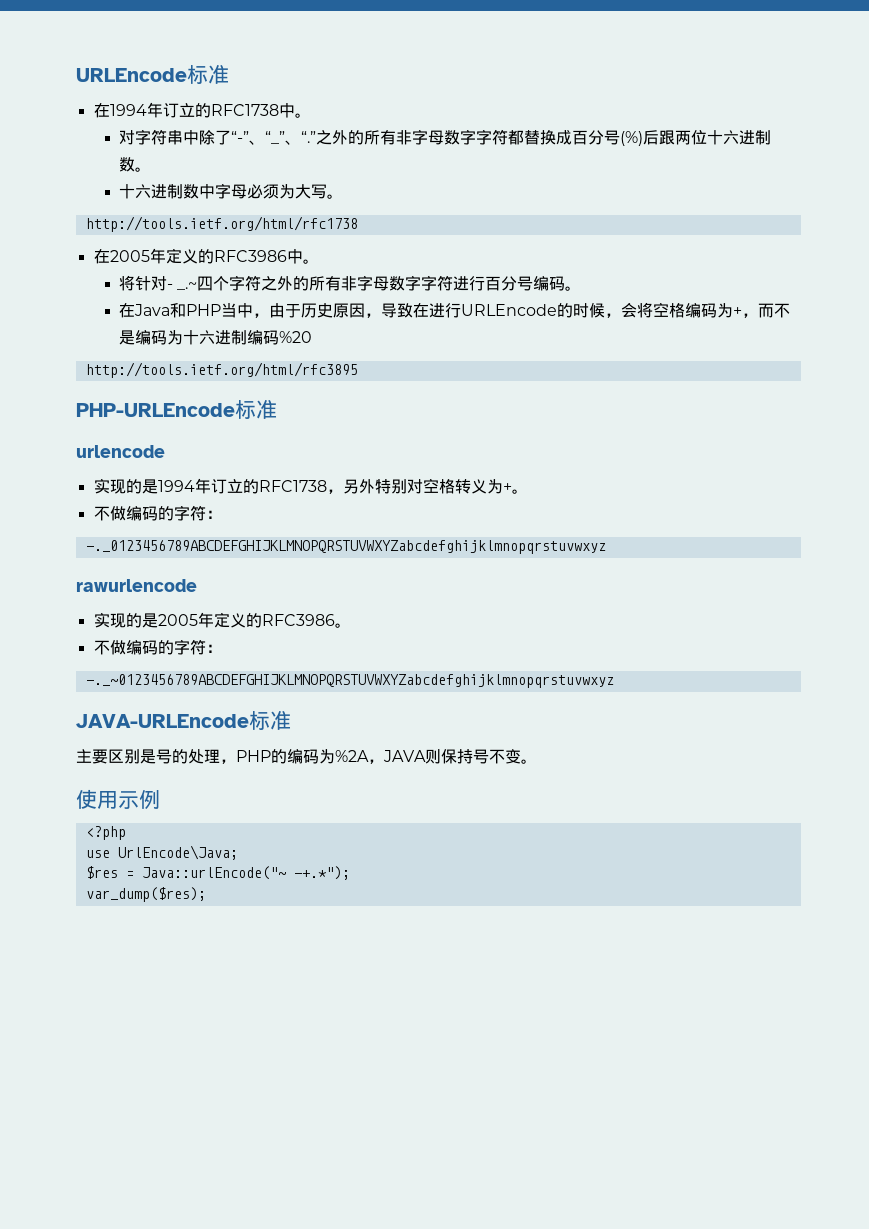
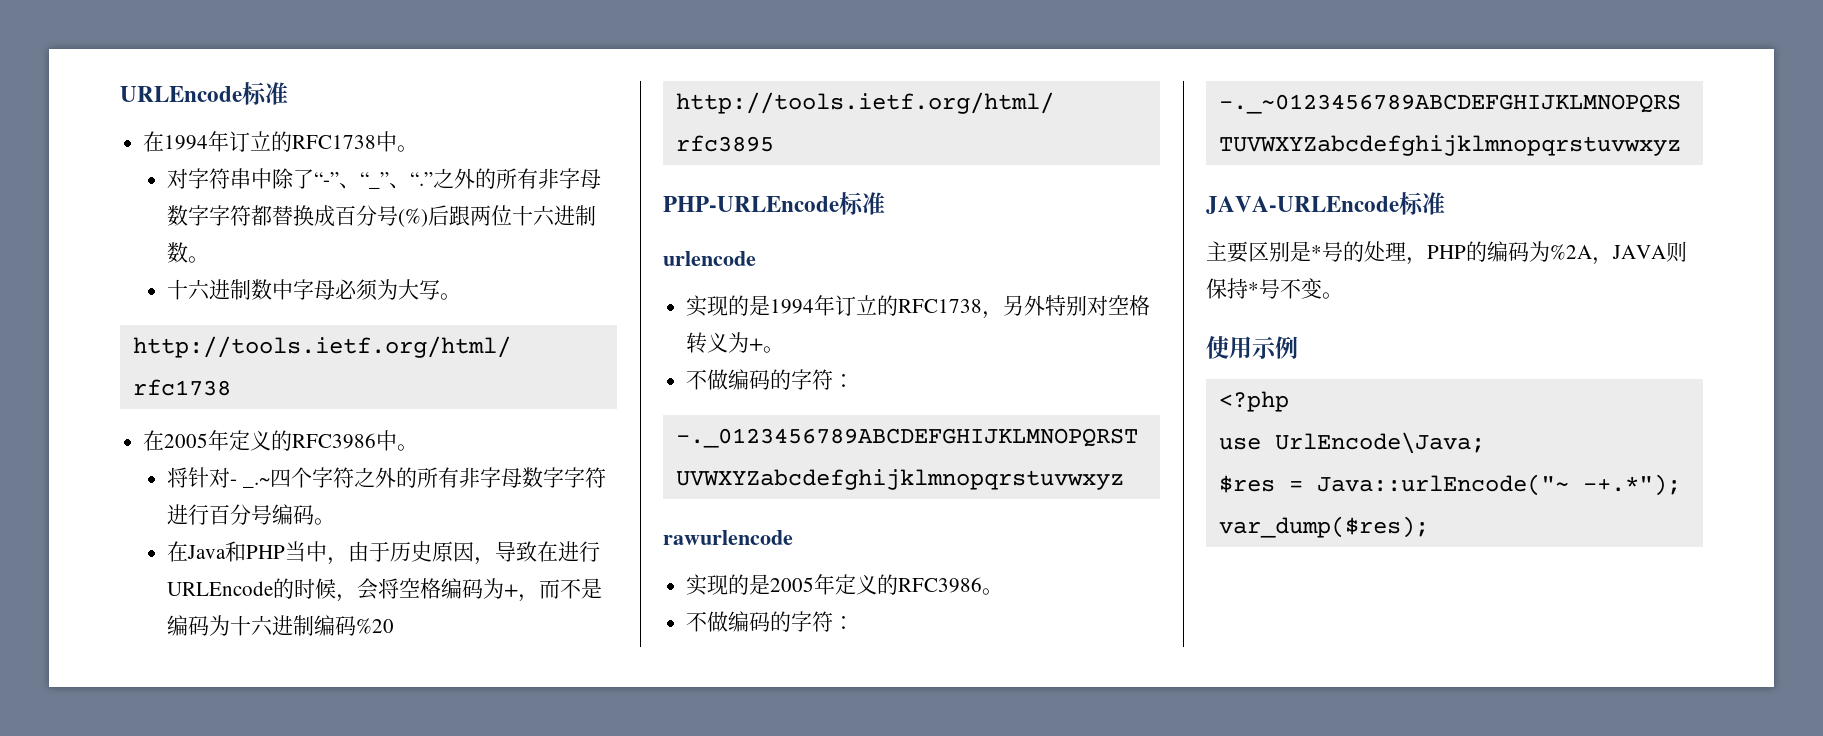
- 主要区别是号的处理，PHP的编码为%2A，JAVA则保持号不变。
+ 主要区别是*号的处理，PHP的编码为%2A，JAVA则保持*号不变。

